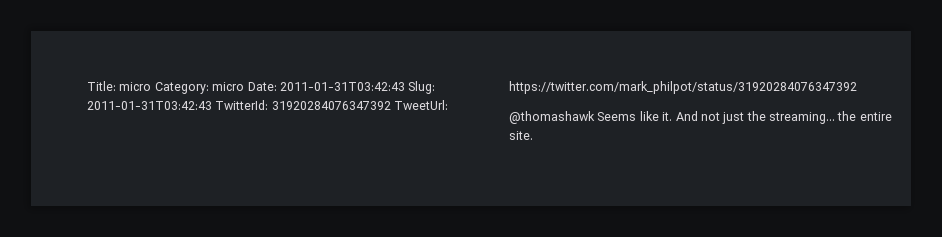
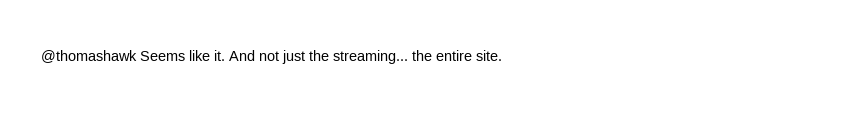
- Title: micro Category: micro Date: 2011-01-31T03:42:43 Slug: 2011-01-31T03:42:43 TwitterId: 31920284076347392 TweetUrl: https://twitter.com/mark_philpot/status/31920284076347392

